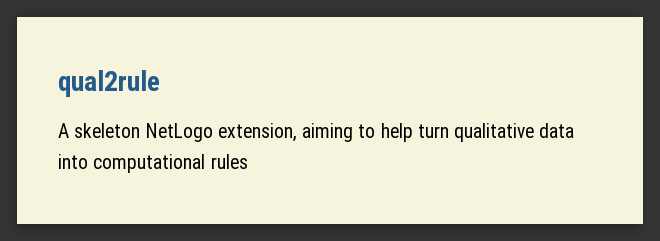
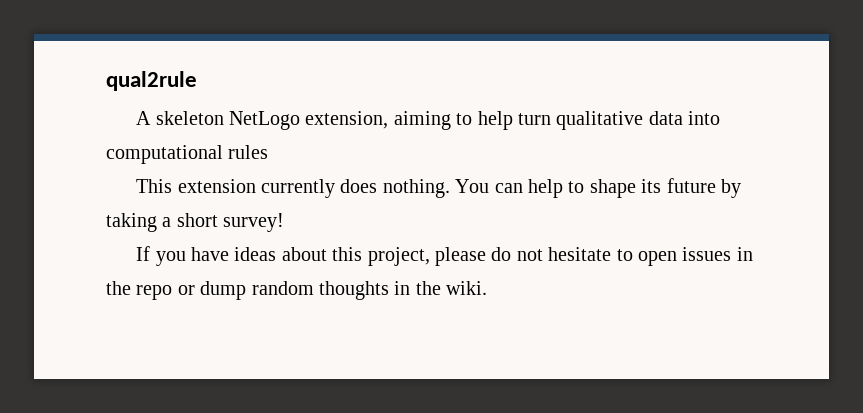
+ This extension currently does nothing. You can help to shape its future by taking a short survey!
+ If you have ideas about this project, please do not hesitate to open issues in the repo or dump random thoughts in the wiki.

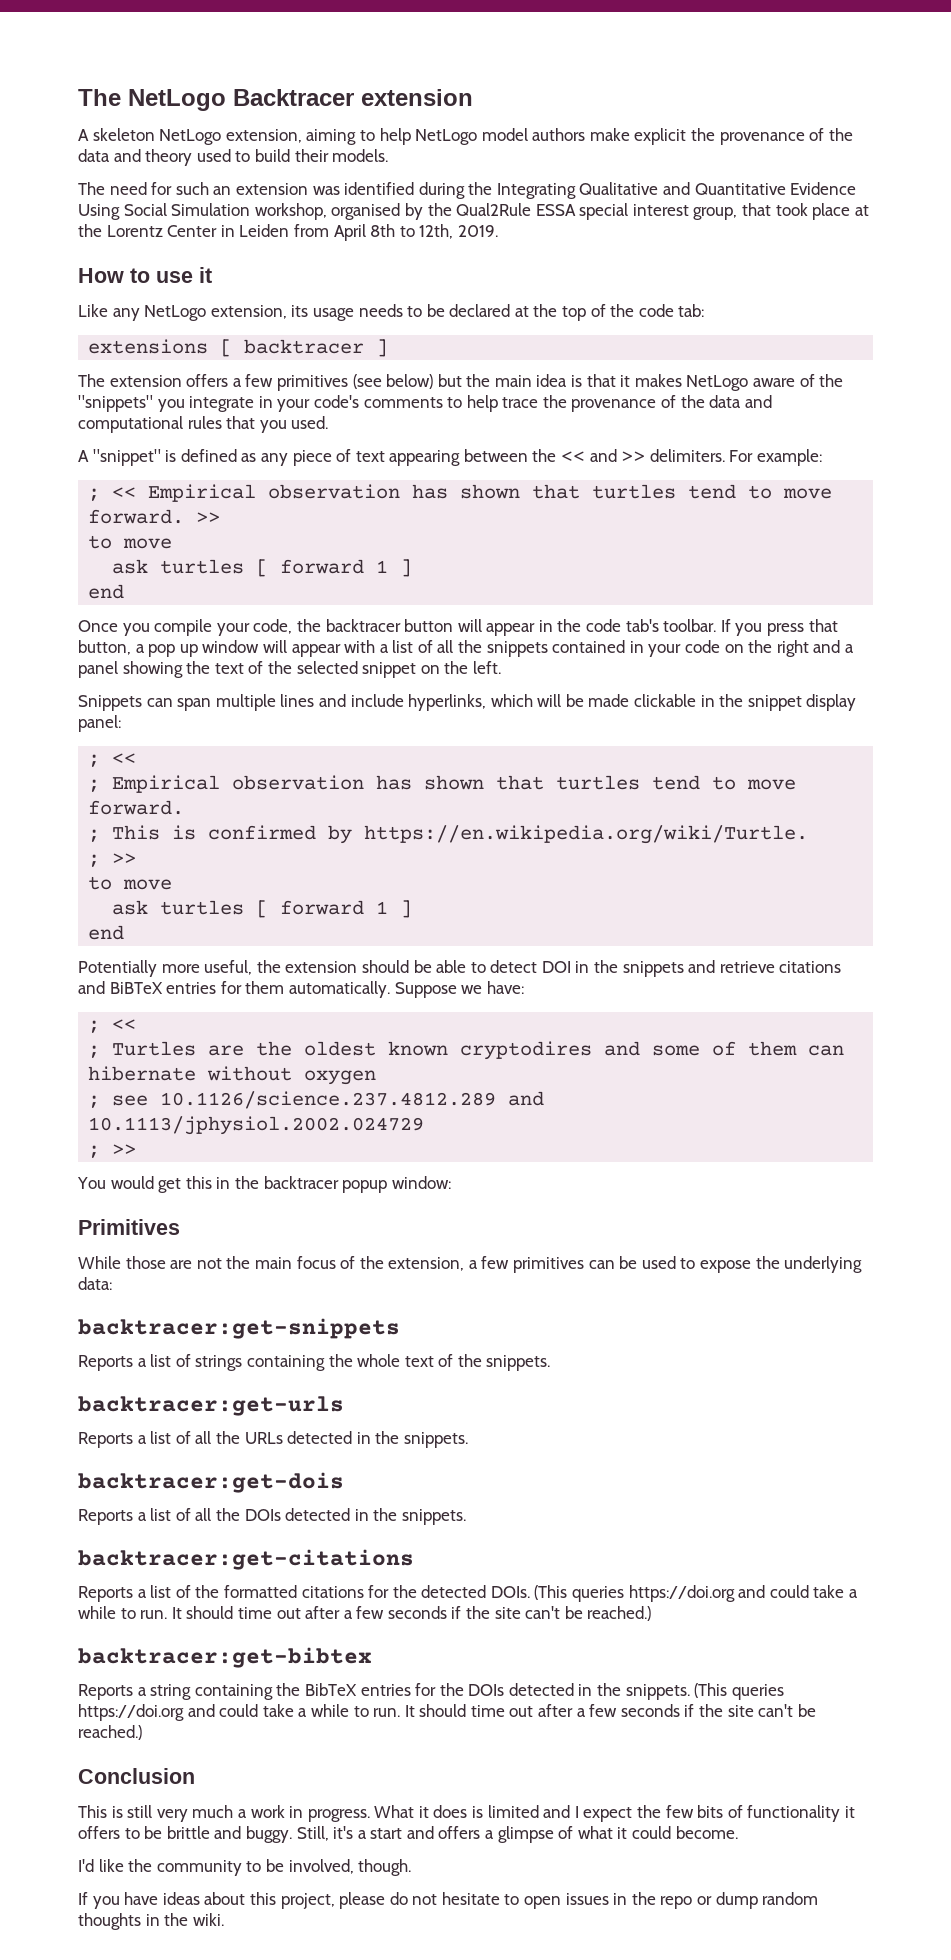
- qual2rule
+ The NetLogo Backtracer extension
- A skeleton NetLogo extension, aiming to help turn qualitative data into computational rules
- This extension currently does nothing. You can help to shape its future by taking a short survey!
+ A skeleton NetLogo extension, aiming to help NetLogo model authors make explicit the provenance of the data and theory used to build their models.
+ The need for such an extension was identified during the Integrating Qualitative and Quantitative Evidence Using Social Simulation workshop, organised by the Qual2Rule ESSA special interest group, that took place at the Lorentz Center in Leiden from April 8th to 12th, 2019.
+ How to use it
+ Like any NetLogo extension, its usage needs to be declared at the top of the code tab:
+ extensions [ backtracer ]
+ The extension offers a few primitives (see below) but the main idea is that it makes NetLogo aware of the "snippets" you integrate in your code's comments to help trace the provenance of the data and computational rules that you used.
+ A "snippet" is defined as any piece of text appearing between the << and >> delimiters. For example:
+ ; << Empirical observation has shown that turtles tend to move forward. >>
+ to move
+ ask turtles [ forward 1 ]
+ end
+ Once you compile your code, the backtracer button will appear in the code tab's toolbar. If you press that button, a pop up window will appear with a list of all the snippets contained in your code on the right and a panel showing the text of the selected snippet on the left.
+ Snippets can span multiple lines and include hyperlinks, which will be made clickable in the snippet display panel:
+ ; <<
+ ; Empirical observation has shown that turtles tend to move forward.
+ ; This is confirmed by https://en.wikipedia.org/wiki/Turtle.
+ ; >>
+ to move
+ ask turtles [ forward 1 ]
+ end
+ Potentially more useful, the extension should be able to detect DOI in the snippets and retrieve citations and BiBTeX entries for them automatically. Suppose we have:
+ ; <<
+ ; Turtles are the oldest known cryptodires and some of them can hibernate without oxygen
+ ; see 10.1126/science.237.4812.289 and 10.1113/jphysiol.2002.024729
+ ; >>
+ You would get this in the backtracer popup window:
+ Primitives
+ While those are not the main focus of the extension, a few primitives can be used to expose the underlying data:
+ backtracer:get-snippets
+ Reports a list of strings containing the whole text of the snippets.
+ backtracer:get-urls
+ Reports a list of all the URLs detected in the snippets.
+ backtracer:get-dois
+ Reports a list of all the DOIs detected in the snippets.
+ backtracer:get-citations
+ Reports a list of the formatted citations for the detected DOIs. (This queries https://doi.org and could take a while to run. It should time out after a few seconds if the site can't be reached.)
+ backtracer:get-bibtex
+ Reports a string containing the BibTeX entries for the DOIs detected in the snippets. (This queries https://doi.org and could take a while to run. It should time out after a few seconds if the site can't be reached.)
+ Conclusion
+ This is still very much a work in progress. What it does is limited and I expect the few bits of functionality it offers to be brittle and buggy. Still, it's a start and offers a glimpse of what it could become.
+ I'd like the community to be involved, though.

